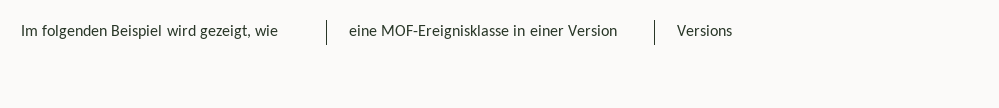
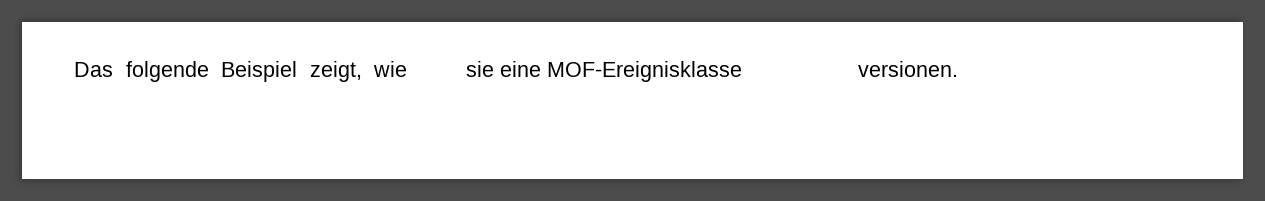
- Im folgenden Beispiel wird gezeigt, wie eine MOF-Ereignisklasse in einer Version Versions
+ Das folgende Beispiel zeigt, wie sie eine MOF-Ereignisklasse versionen.

